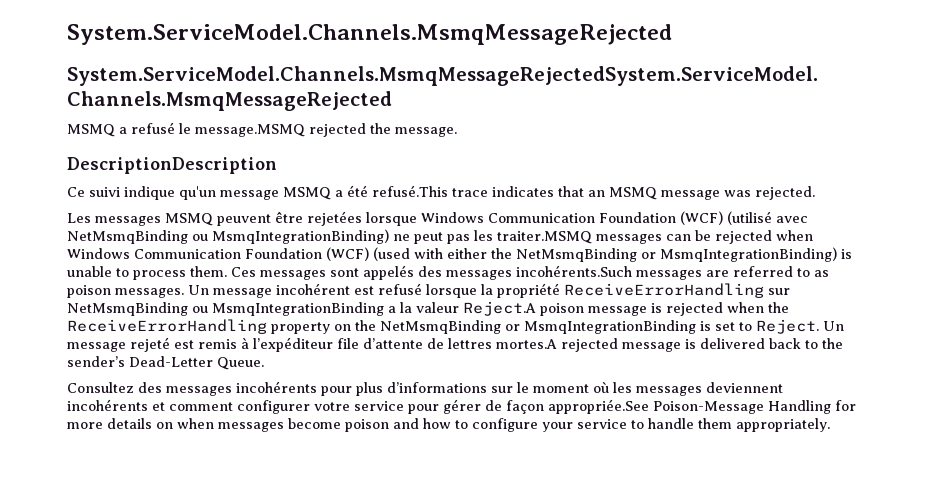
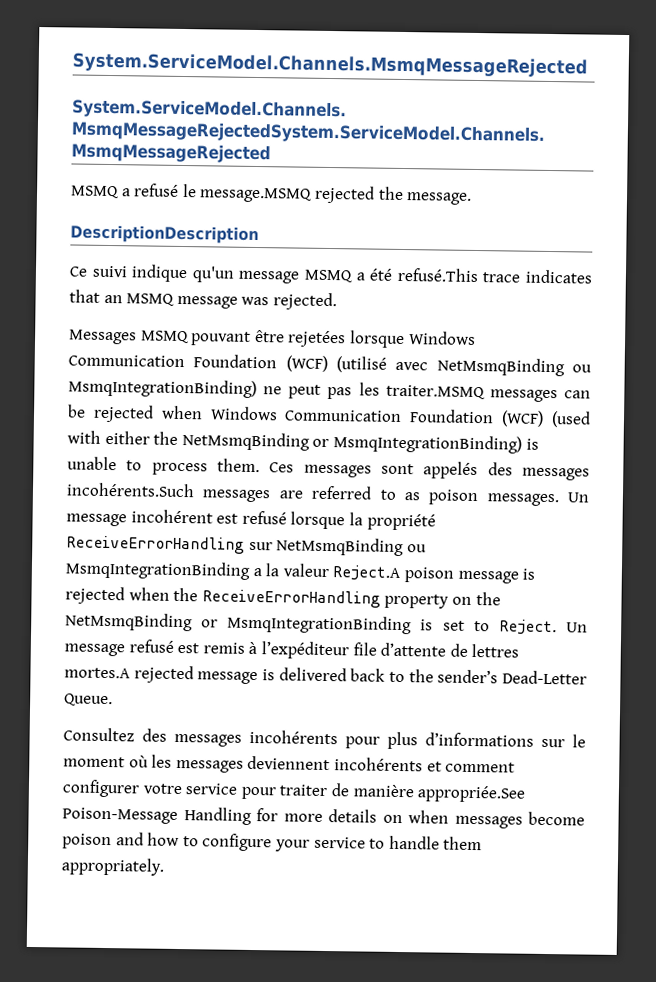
- Les messages MSMQ peuvent être rejetées lorsque Windows Communication Foundation (WCF) (utilisé avec NetMsmqBinding ou MsmqIntegrationBinding) ne peut pas les traiter.MSMQ messages can be rejected when Windows Communication Foundation (WCF) (used with either the NetMsmqBinding or MsmqIntegrationBinding) is unable to process them.
+ Messages MSMQ pouvant être rejetées lorsque Windows Communication Foundation (WCF) (utilisé avec NetMsmqBinding ou MsmqIntegrationBinding) ne peut pas les traiter.MSMQ messages can be rejected when Windows Communication Foundation (WCF) (used with either the NetMsmqBinding or MsmqIntegrationBinding) is unable to process them.
- Un message rejeté est remis à l’expéditeur file d’attente de lettres mortes.A rejected message is delivered back to the sender’s Dead-Letter Queue.
+ Un message refusé est remis à l’expéditeur file d’attente de lettres mortes.A rejected message is delivered back to the sender’s Dead-Letter Queue.
- Consultez des messages incohérents pour plus d’informations sur le moment où les messages deviennent incohérents et comment configurer votre service pour gérer de façon appropriée.See Poison-Message Handling for more details on when messages become poison and how to configure your service to handle them appropriately.
+ Consultez des messages incohérents pour plus d’informations sur le moment où les messages deviennent incohérents et comment configurer votre service pour traiter de manière appropriée.See Poison-Message Handling for more details on when messages become poison and how to configure your service to handle them appropriately.

